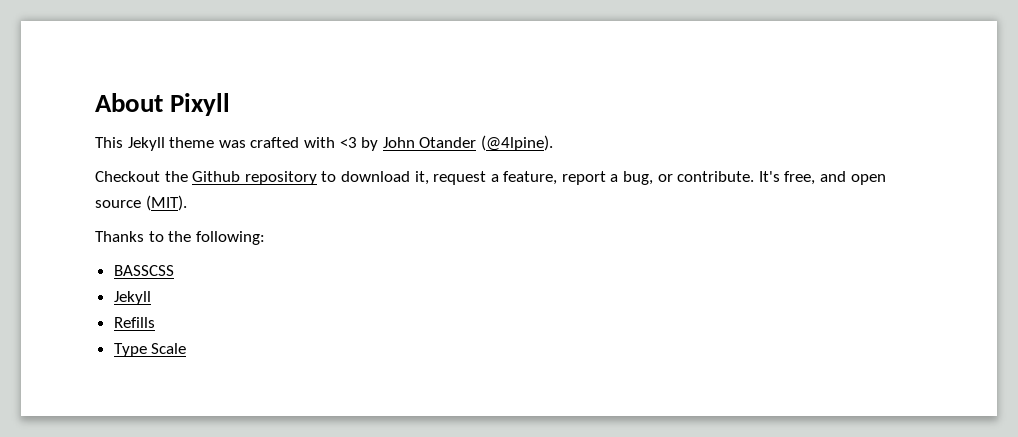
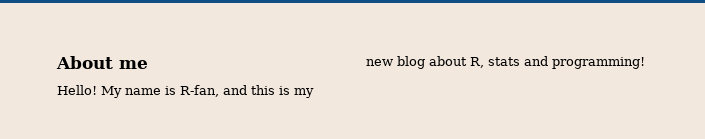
- About Pixyll
- This Jekyll theme was crafted with <3 by John Otander (@4lpine).
- Checkout the Github repository to download it, request a feature, report a bug, or contribute. It's free, and open source (MIT).
- Thanks to the following:
- BASSCSS
- Jekyll
- Refills
- Type Scale
+ About me
+ Hello! My name is R-fan, and this is my new blog about R, stats and programming!

